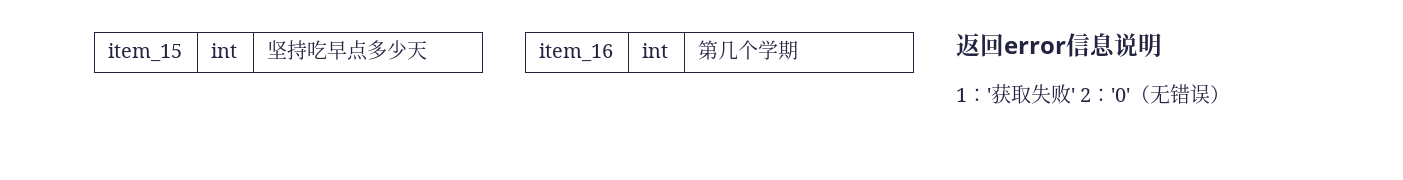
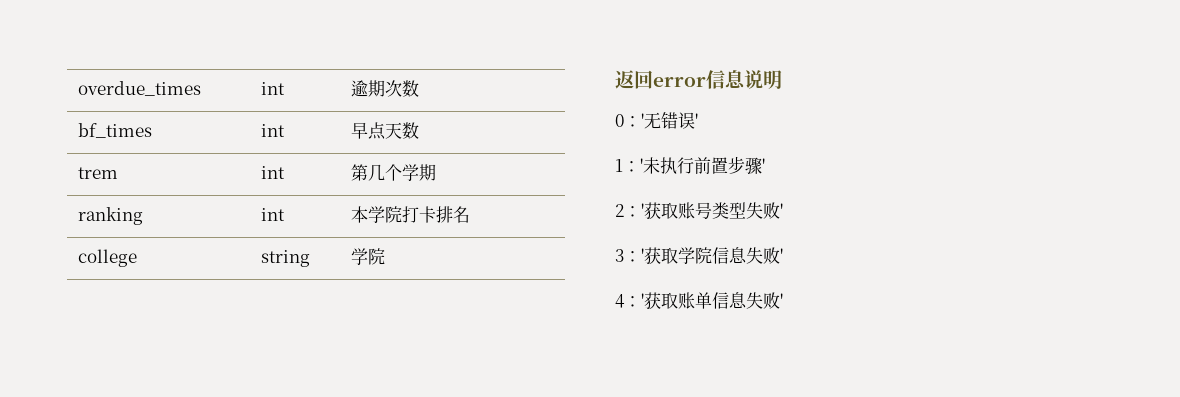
- item_15 | int | 坚持吃早点多少天
- item_16 | int | 第几个学期
+ overdue_times | int | 逾期次数
+ bf_times | int | 早点天数
+ trem | int | 第几个学期
+ ranking | int | 本学院打卡排名
+ college | string | 学院
  返回error信息说明
- 1：'获取失败' 2：'0'（无错误）
+ 0：'无错误'
+ 1：'未执行前置步骤'
+ 2：'获取账号类型失败'
+ 3：'获取学院信息失败'
+ 4：'获取账单信息失败'

